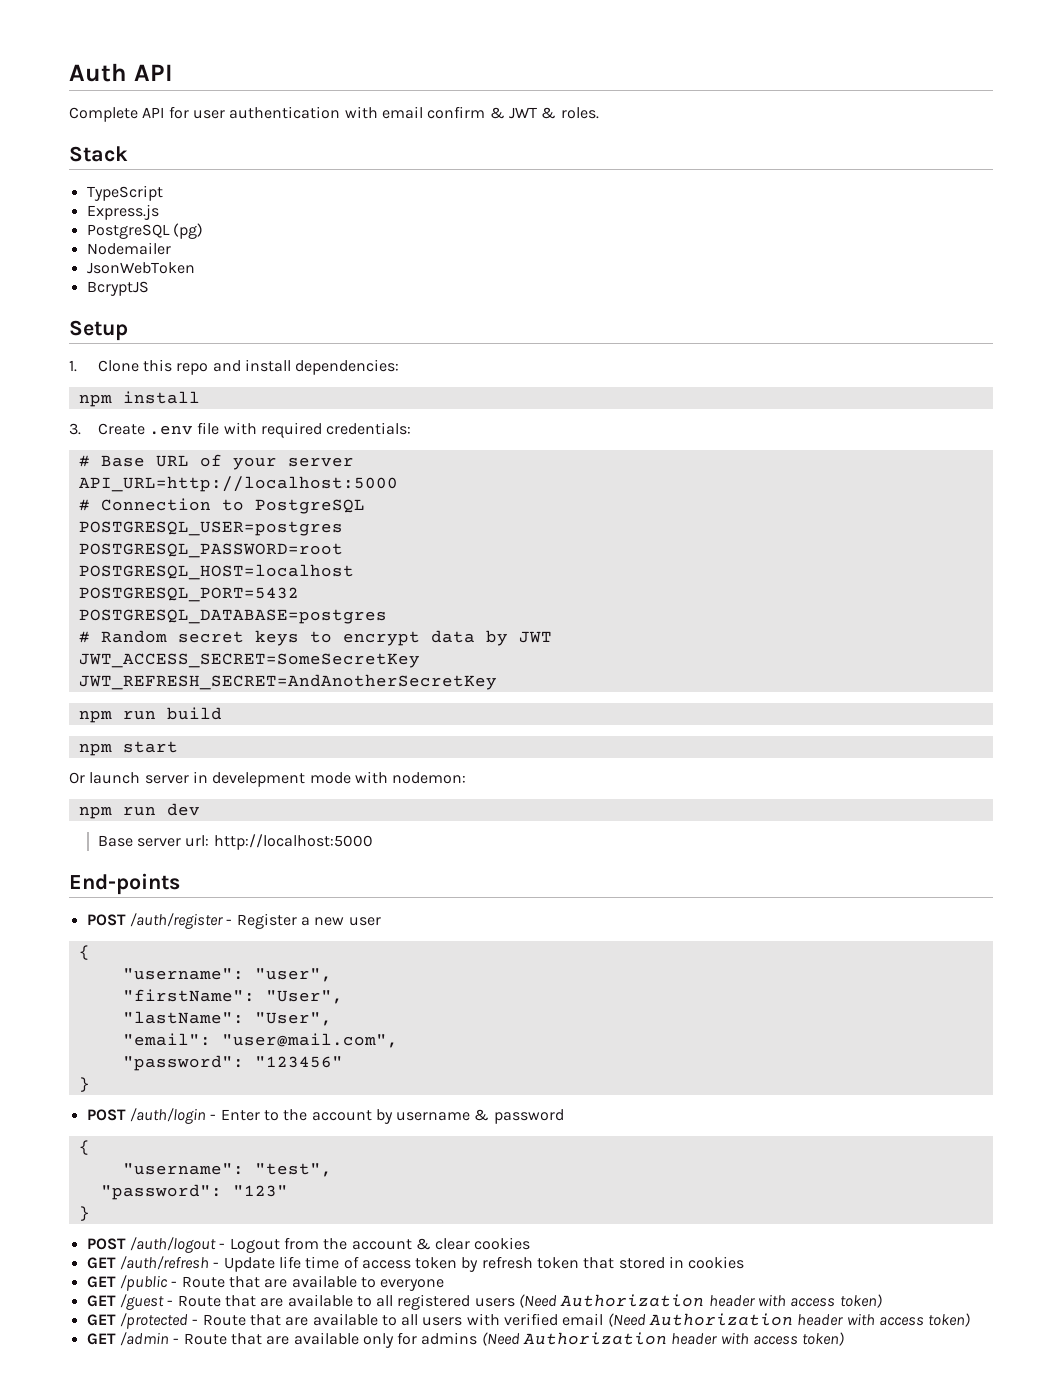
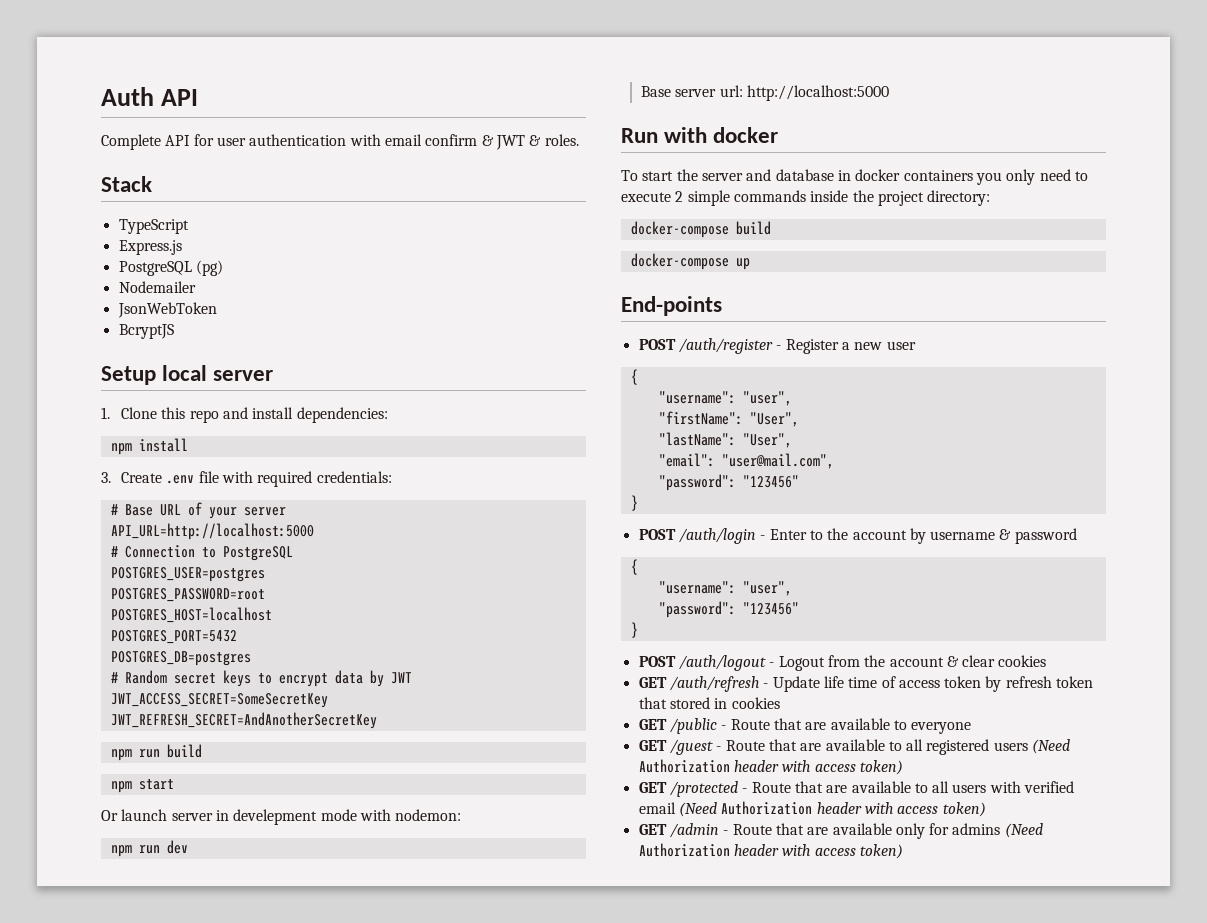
- Setup
+ Setup local server
- POSTGRESQL_USER=postgres
- POSTGRESQL_PASSWORD=root
- POSTGRESQL_HOST=localhost
- POSTGRESQL_PORT=5432
- POSTGRESQL_DATABASE=postgres
+ POSTGRES_USER=postgres
+ POSTGRES_PASSWORD=root
+ POSTGRES_HOST=localhost
+ POSTGRES_PORT=5432
+ POSTGRES_DB=postgres
+ Run with docker
+ To start the server and database in docker containers you only need to execute 2 simple commands inside the project directory:
+ docker-compose build
+ docker-compose up
  POST /auth/login - Enter to the account by username & password
  {
- "username": "test",
- "password": "123"
+ "username": "user",
+ "password": "123456"

